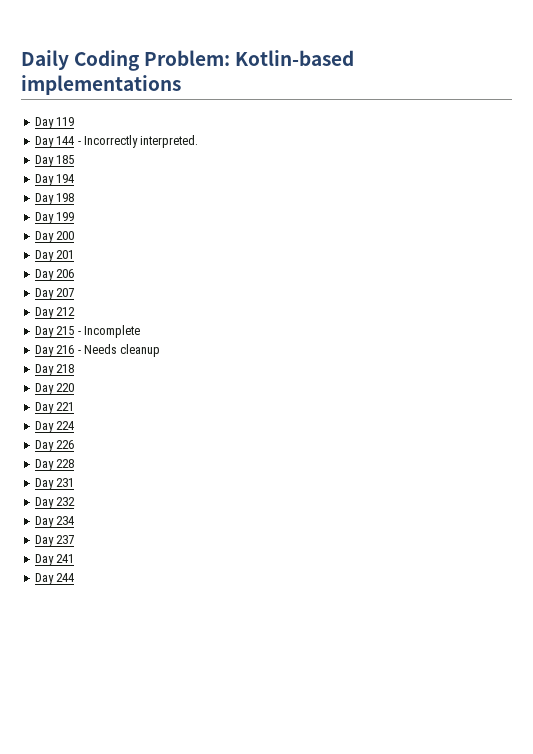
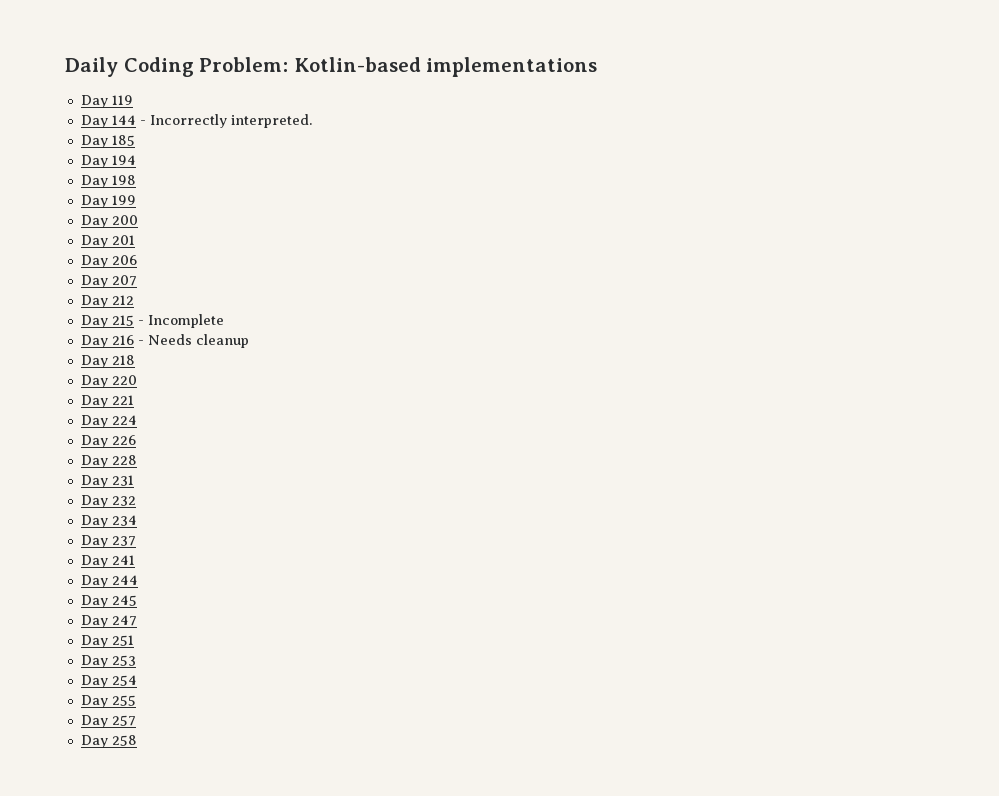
+ Day 245
+ Day 247
+ Day 251
+ Day 253
+ Day 254
+ Day 255
+ Day 257
+ Day 258

